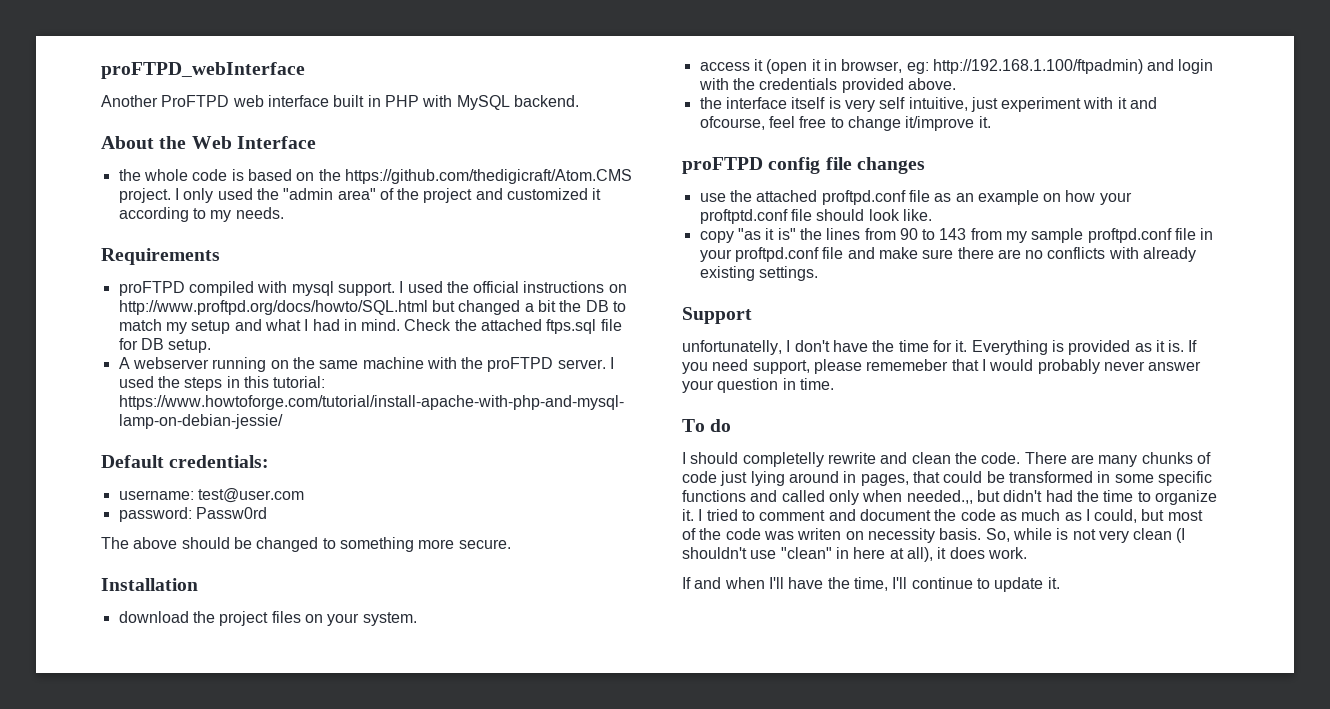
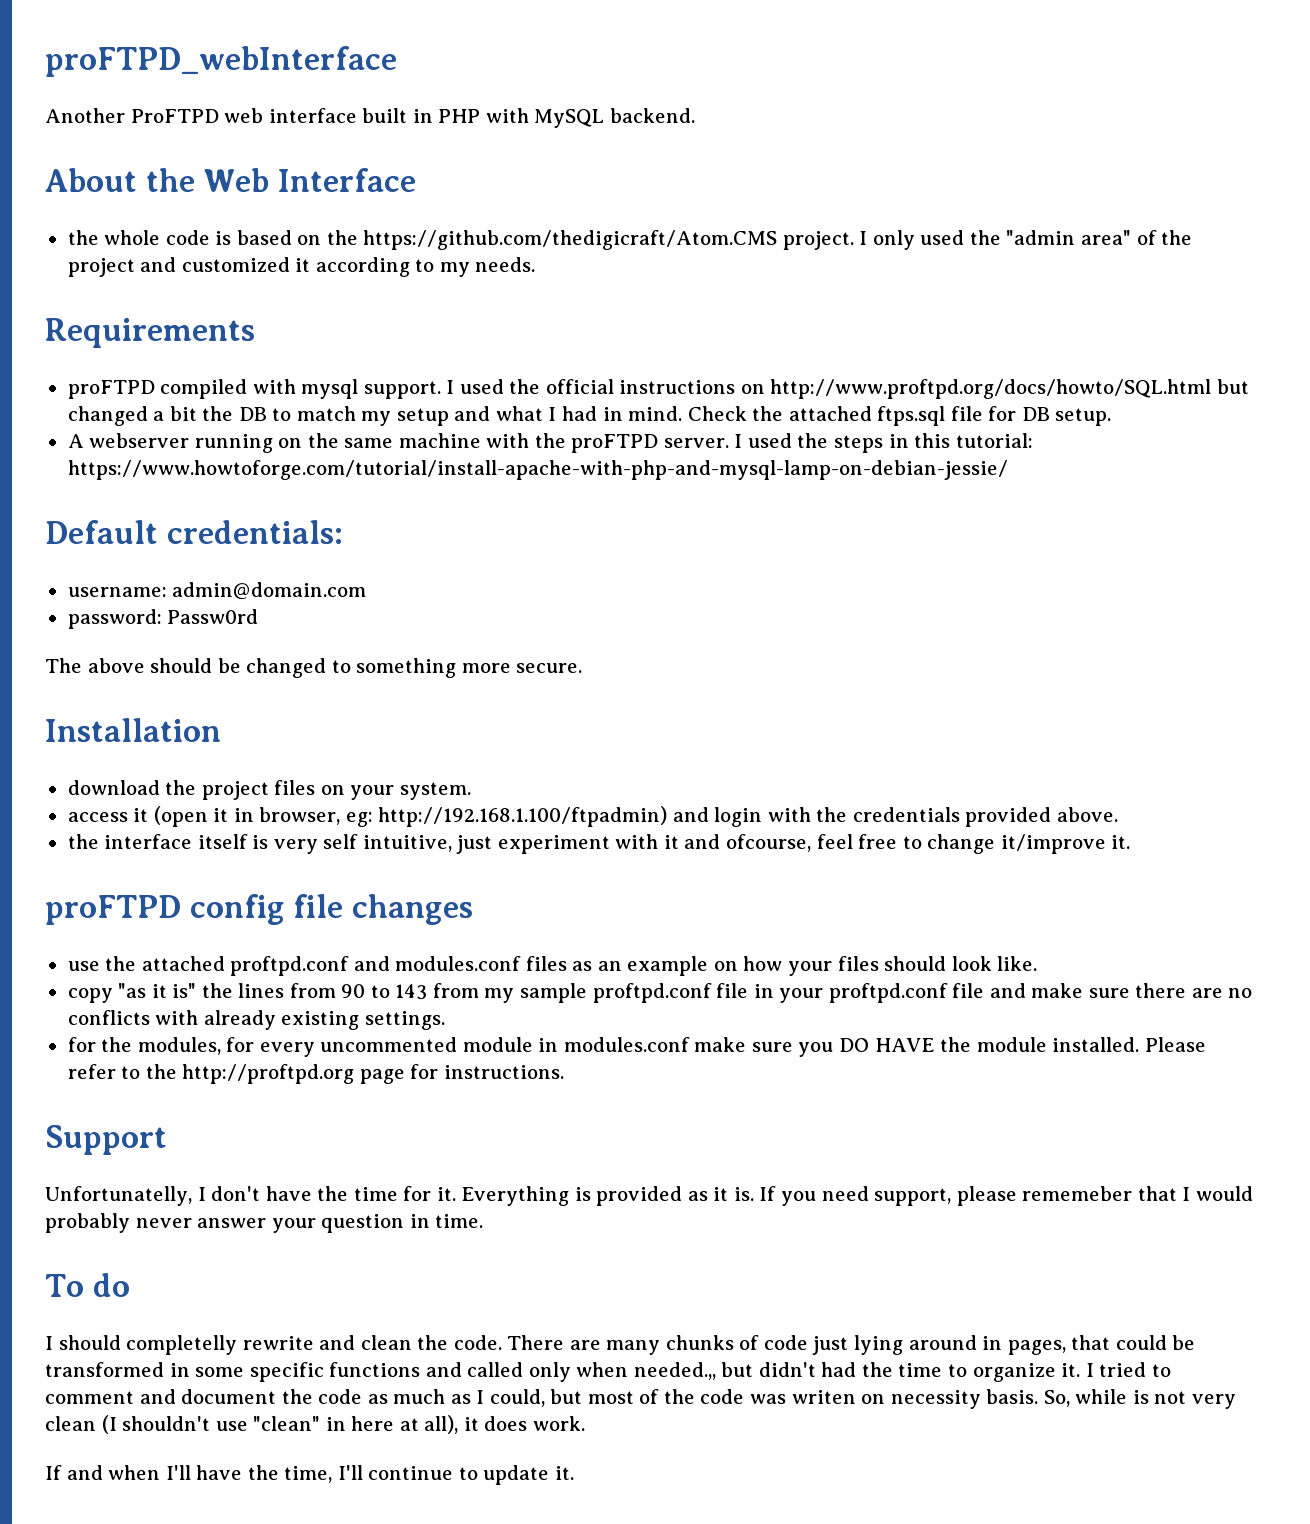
- username: test@user.com
+ username: admin@domain.com
- use the attached proftpd.conf file as an example on how your proftptd.conf file should look like.
+ use the attached proftpd.conf and modules.conf files as an example on how your files should look like.
+ for the modules, for every uncommented module in modules.conf make sure you DO HAVE the module installed. Please refer to the http://proftpd.org page for instructions.
- unfortunatelly, I don't have the time for it.
+ Unfortunatelly, I don't have the time for it.

